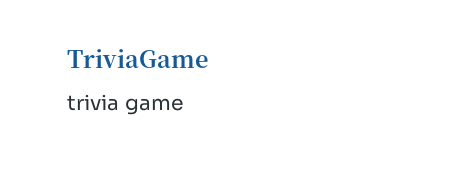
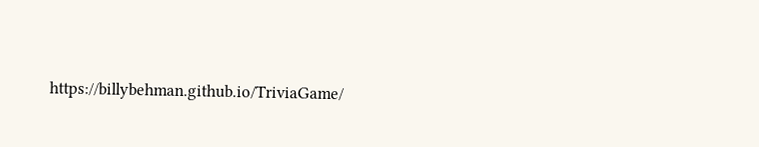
- TriviaGame
- trivia game
+ https://billybehman.github.io/TriviaGame/

